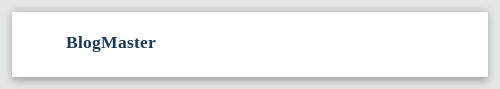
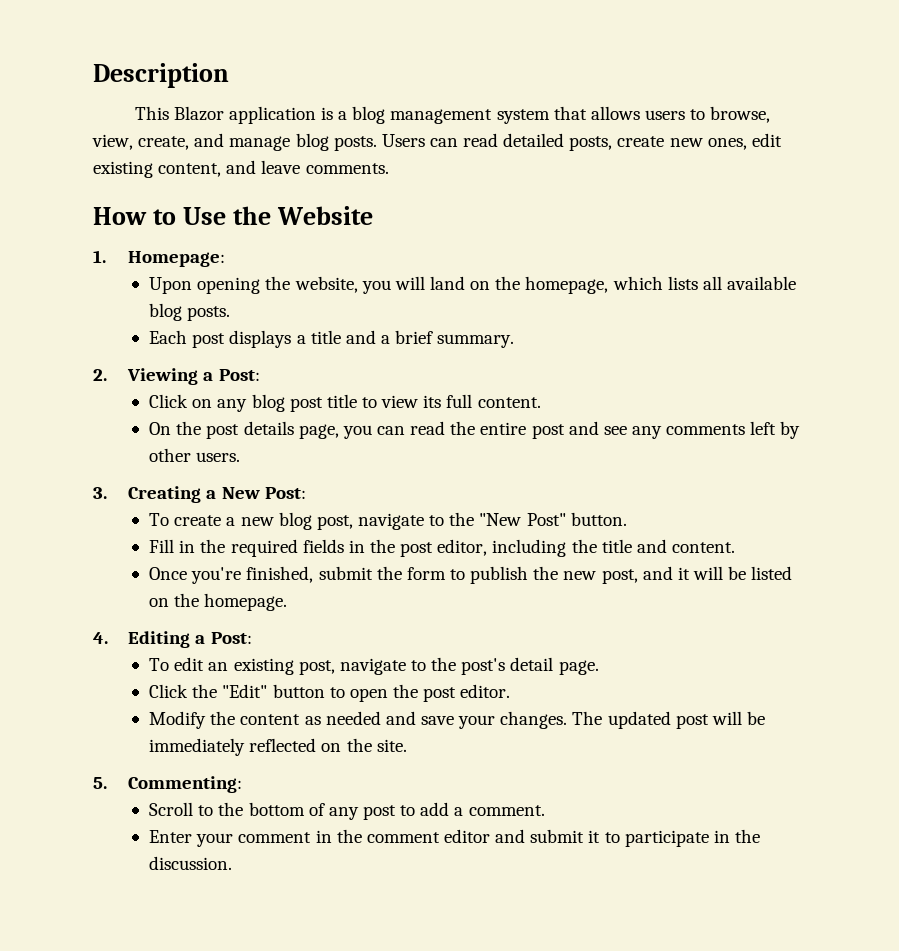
- BlogMaster
+ Description
+ This Blazor application is a blog management system that allows users to browse, view, create, and manage blog posts. Users can read detailed posts, create new ones, edit existing content, and leave comments.
+ How to Use the Website
+ 1. Homepage:
+ Upon opening the website, you will land on the homepage, which lists all available blog posts.
+ Each post displays a title and a brief summary.
+ 2. Viewing a Post:
+ Click on any blog post title to view its full content.
+ On the post details page, you can read the entire post and see any comments left by other users.
+ 3. Creating a New Post:
+ To create a new blog post, navigate to the "New Post" button.
+ Fill in the required fields in the post editor, including the title and content.
+ Once you're finished, submit the form to publish the new post, and it will be listed on the homepage.
+ 4. Editing a Post:
+ To edit an existing post, navigate to the post's detail page.
+ Click the "Edit" button to open the post editor.
+ Modify the content as needed and save your changes. The updated post will be immediately reflected on the site.
+ 5. Commenting:
+ Scroll to the bottom of any post to add a comment.
+ Enter your comment in the comment editor and submit it to participate in the discussion.

